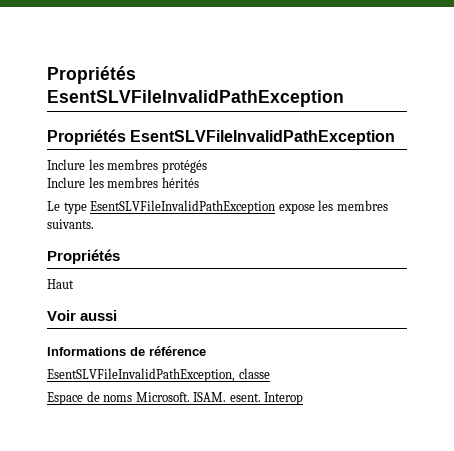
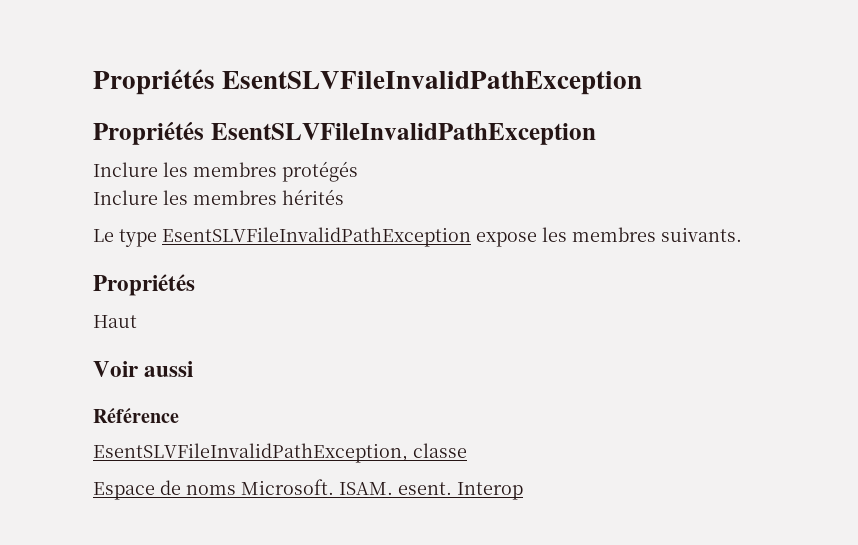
- Informations de référence
+ Référence

